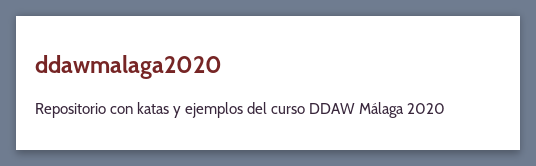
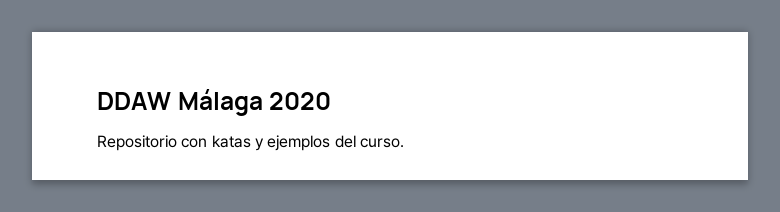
- ddawmalaga2020
+ DDAW Málaga 2020
- Repositorio con katas y ejemplos del curso DDAW Málaga 2020
+ Repositorio con katas y ejemplos del curso.

